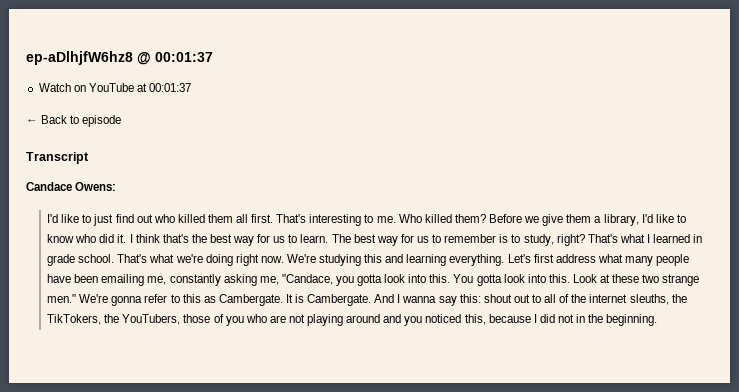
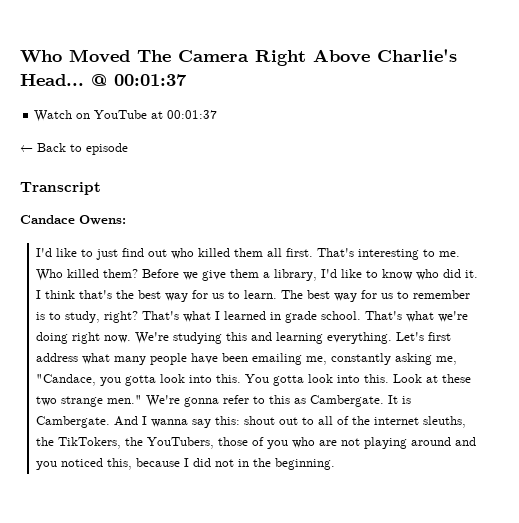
- ep-aDlhjfW6hz8 @ 00:01:37
+ Who Moved The Camera Right Above Charlie's Head... @ 00:01:37

